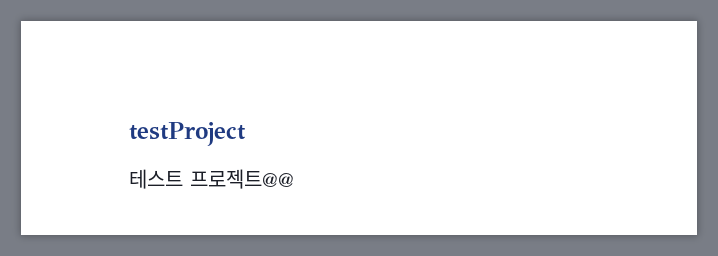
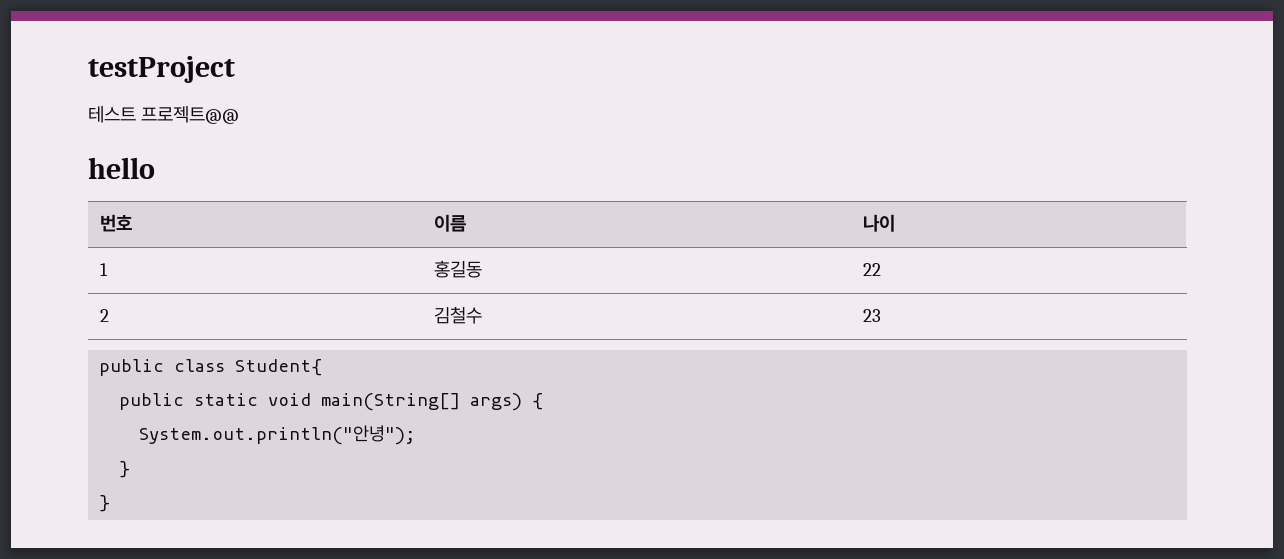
+ hello
+ 번호 | 이름 | 나이
+ 1 | 홍길동 | 22
+ 2 | 김철수 | 23
+ public class Student{
+ public static void main(String[] args) {
+ System.out.println("안녕");
+ }
+ }

